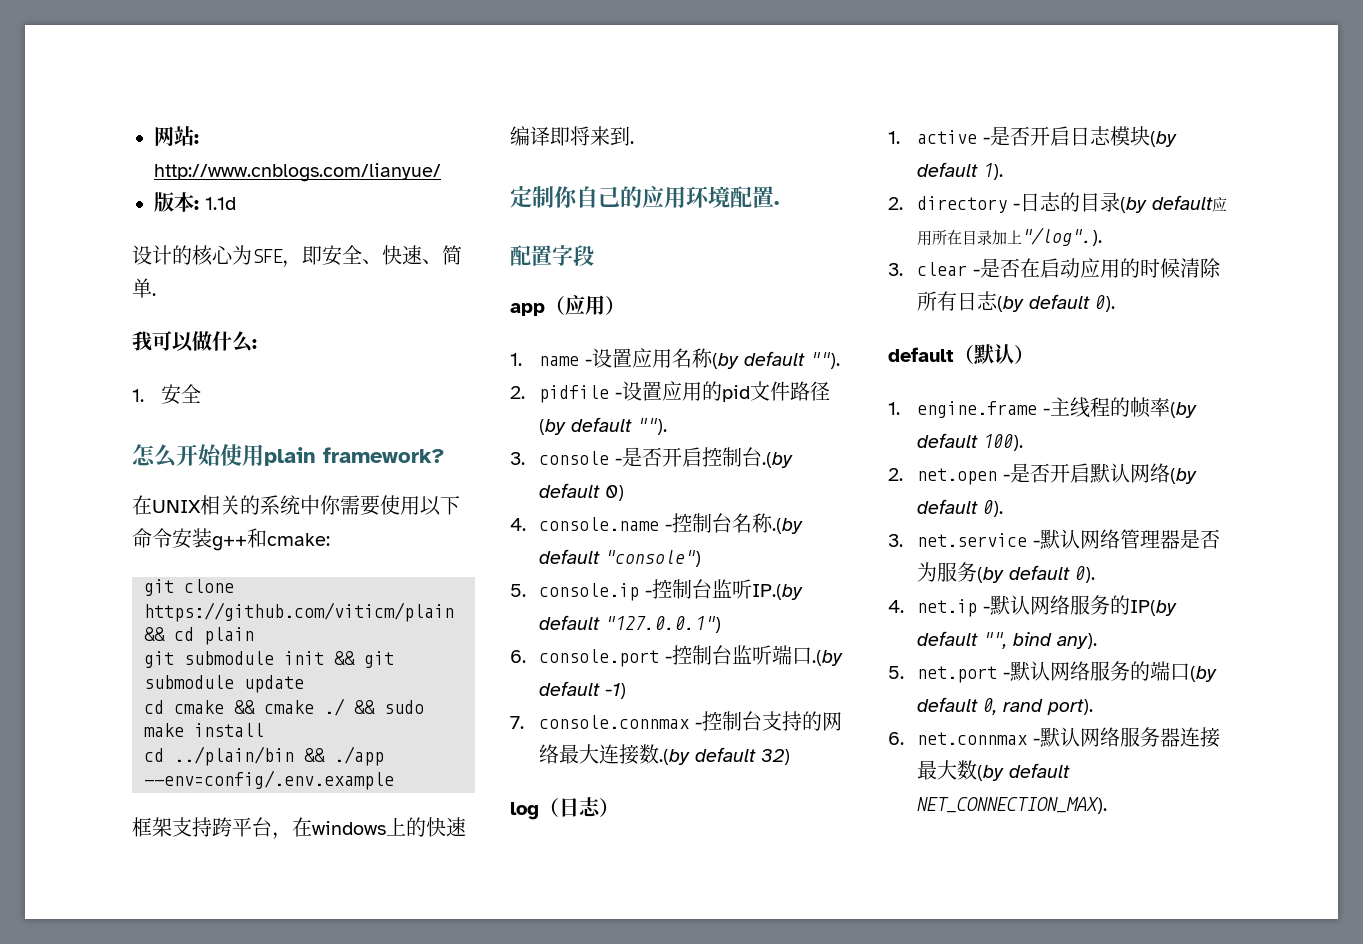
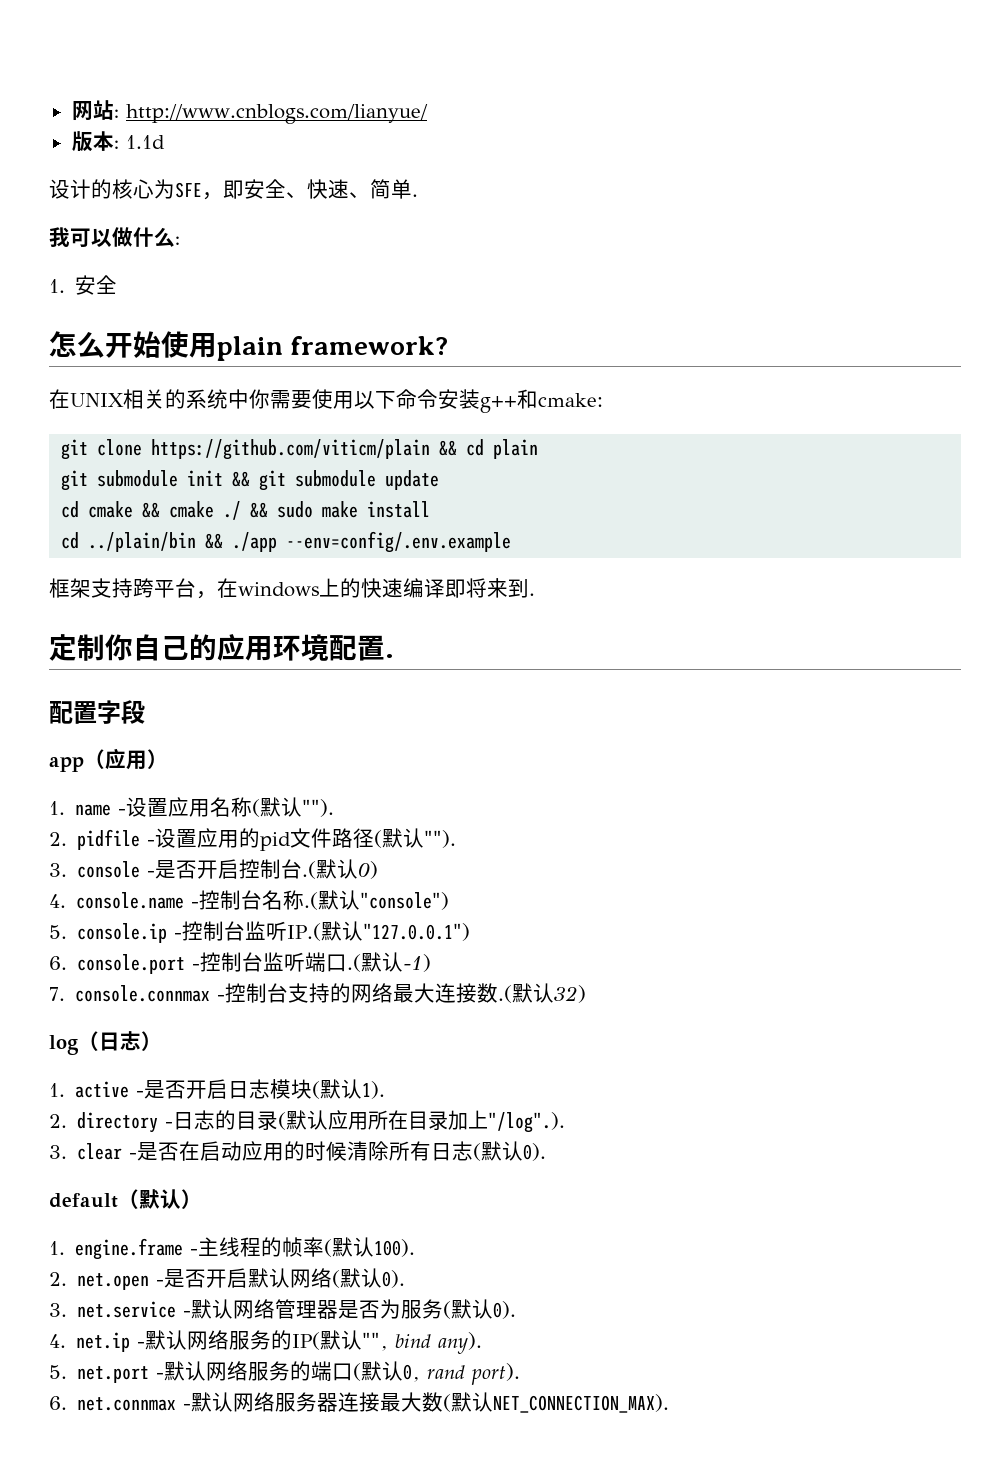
- 1. name -设置应用名称(by default "").
+ 1. name -设置应用名称(默认"").
- 2. pidfile -设置应用的pid文件路径(by default "").
+ 2. pidfile -设置应用的pid文件路径(默认"").
- 3. console -是否开启控制台.(by default 0)
+ 3. console -是否开启控制台.(默认0)
- 4. console.name -控制台名称.(by default "console")
+ 4. console.name -控制台名称.(默认"console")
- 5. console.ip -控制台监听IP.(by default "127.0.0.1")
+ 5. console.ip -控制台监听IP.(默认"127.0.0.1")
- 6. console.port -控制台监听端口.(by default -1)
+ 6. console.port -控制台监听端口.(默认-1)
- 7. console.connmax -控制台支持的网络最大连接数.(by default 32)
+ 7. console.connmax -控制台支持的网络最大连接数.(默认32)
- 1. active -是否开启日志模块(by default 1).
+ 1. active -是否开启日志模块(默认1).
- 2. directory -日志的目录(by default应用所在目录加上"/log".).
+ 2. directory -日志的目录(默认应用所在目录加上"/log".).
- 3. clear -是否在启动应用的时候清除所有日志(by default 0).
+ 3. clear -是否在启动应用的时候清除所有日志(默认0).
- 1. engine.frame -主线程的帧率(by default 100).
+ 1. engine.frame -主线程的帧率(默认100).
- 2. net.open -是否开启默认网络(by default 0).
+ 2. net.open -是否开启默认网络(默认0).
- 3. net.service -默认网络管理器是否为服务(by default 0).
+ 3. net.service -默认网络管理器是否为服务(默认0).
- 4. net.ip -默认网络服务的IP(by default "", bind any).
+ 4. net.ip -默认网络服务的IP(默认"", bind any).
- 5. net.port -默认网络服务的端口(by default 0, rand port).
+ 5. net.port -默认网络服务的端口(默认0, rand port).
- 6. net.connmax -默认网络服务器连接最大数(by default NET_CONNECTION_MAX).
+ 6. net.connmax -默认网络服务器连接最大数(默认NET_CONNECTION_MAX).

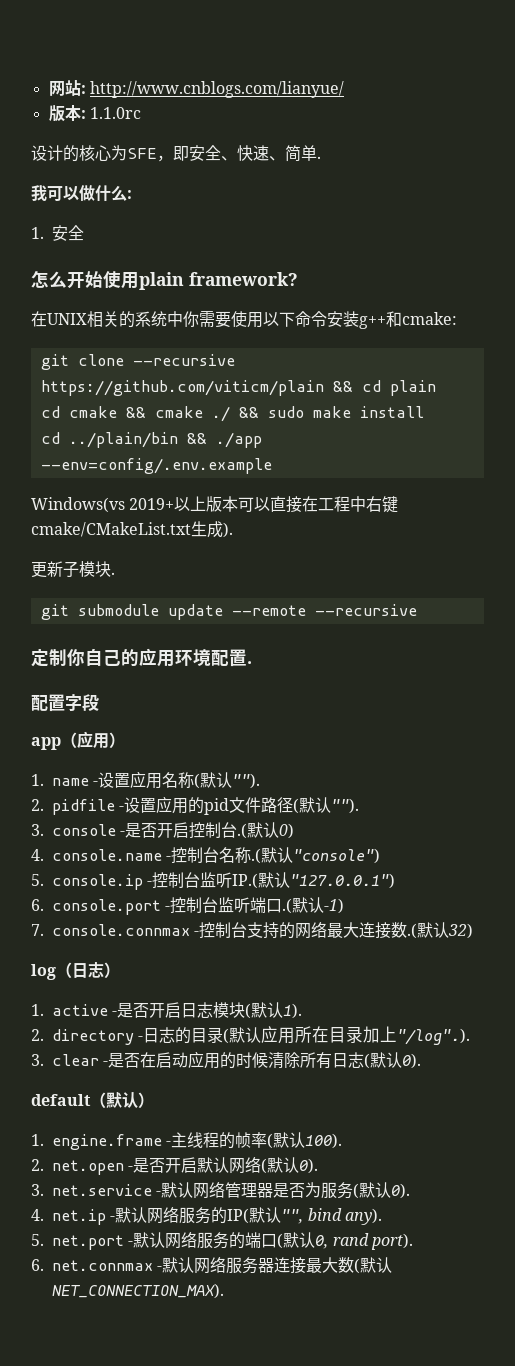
- 版本: 1.1d
+ 版本: 1.1.0rc
- git clone https://github.com/viticm/plain && cd plain
+ git clone --recursive https://github.com/viticm/plain && cd plain
- git submodule init && git submodule update
- 框架支持跨平台，在windows上的快速编译即将来到.
+ Windows(vs 2019+以上版本可以直接在工程中右键cmake/CMakeList.txt生成).
+ 更新子模块.
+ git submodule update --remote --recursive

